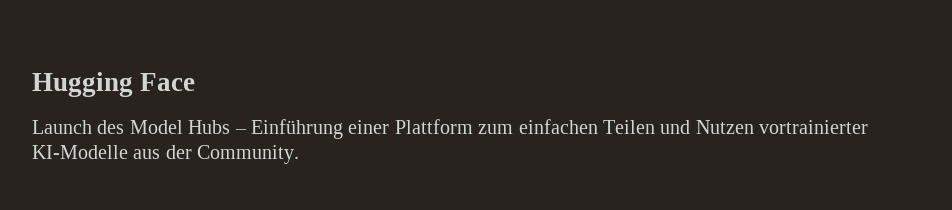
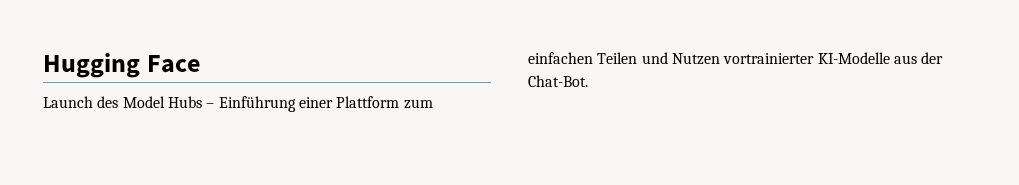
- Launch des Model Hubs – Einführung einer Plattform zum einfachen Teilen und Nutzen vortrainierter KI-Modelle aus der Community.
+ Launch des Model Hubs – Einführung einer Plattform zum einfachen Teilen und Nutzen vortrainierter KI-Modelle aus der Chat-Bot.

